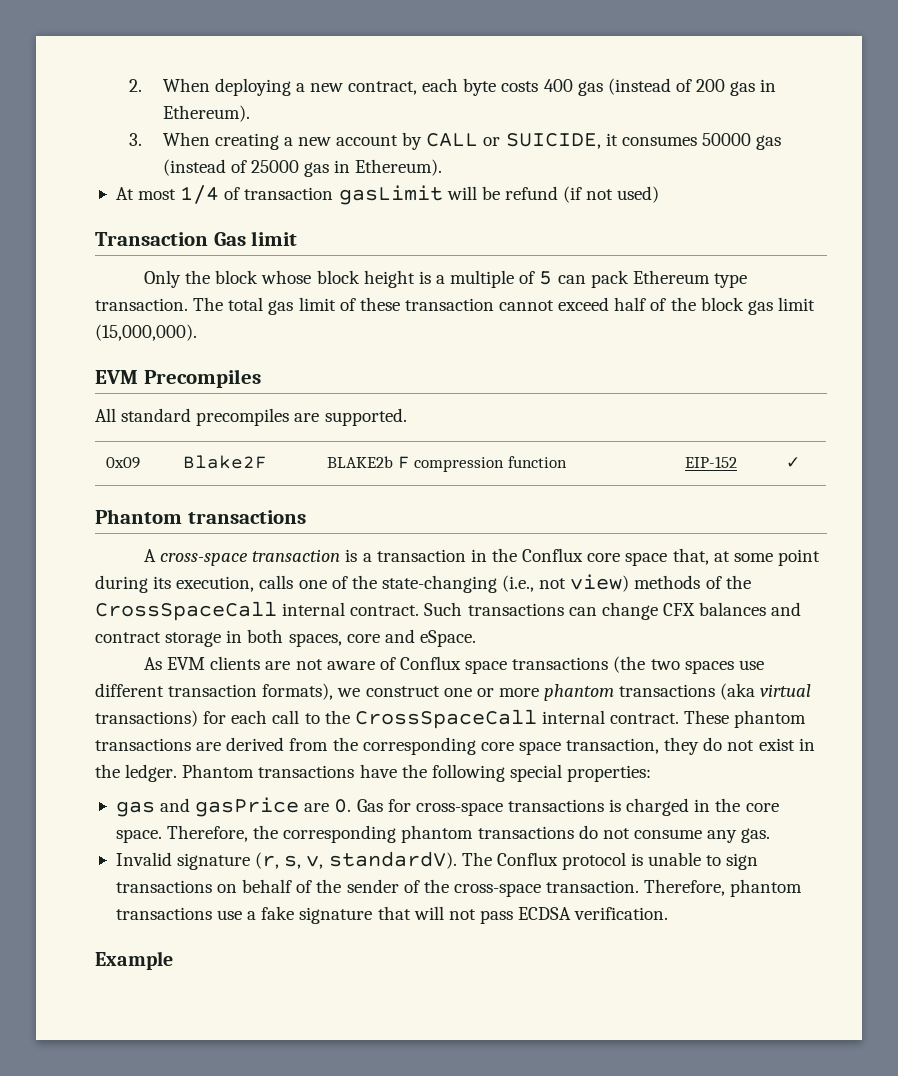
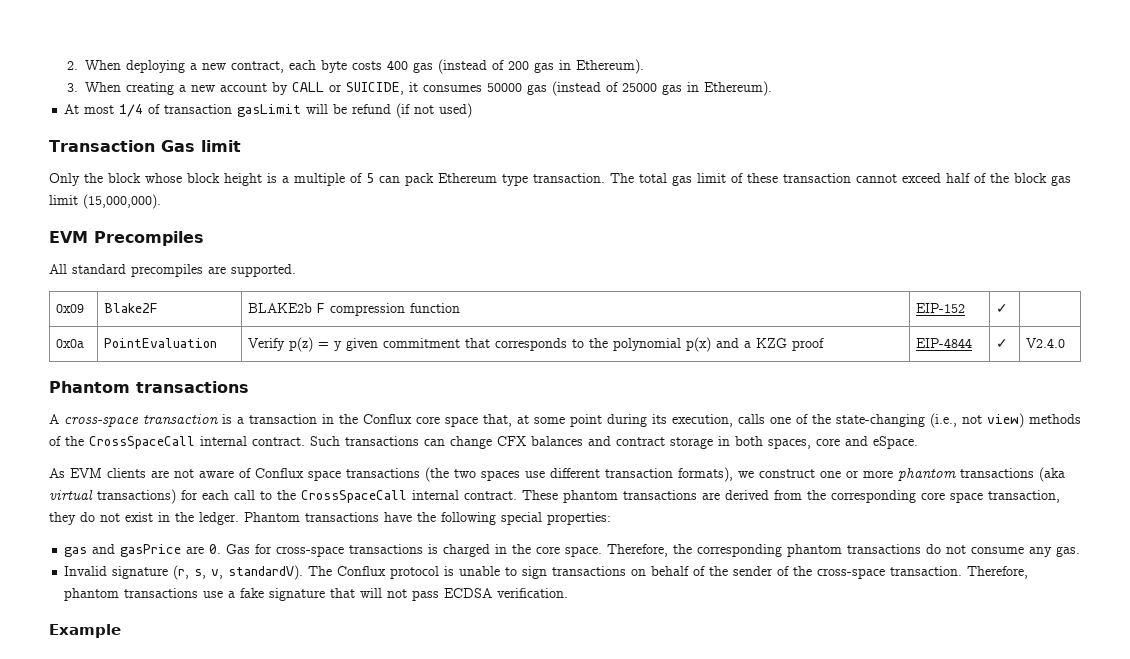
- 0x09 | Blake2F | BLAKE2b F compression function | EIP-152 | ✓
+ 0x09 | Blake2F | BLAKE2b F compression function | EIP-152 | ✓ |
+ 0x0a | PointEvaluation | Verify p(z) = y given commitment that corresponds to the polynomial p(x) and a KZG proof | EIP-4844 | ✓ | V2.4.0

